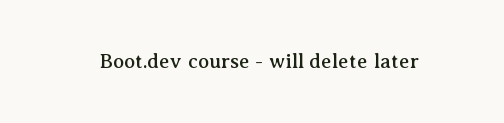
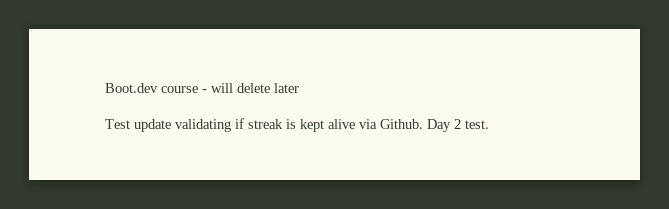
+ Test update validating if streak is kept alive via Github. Day 2 test.

